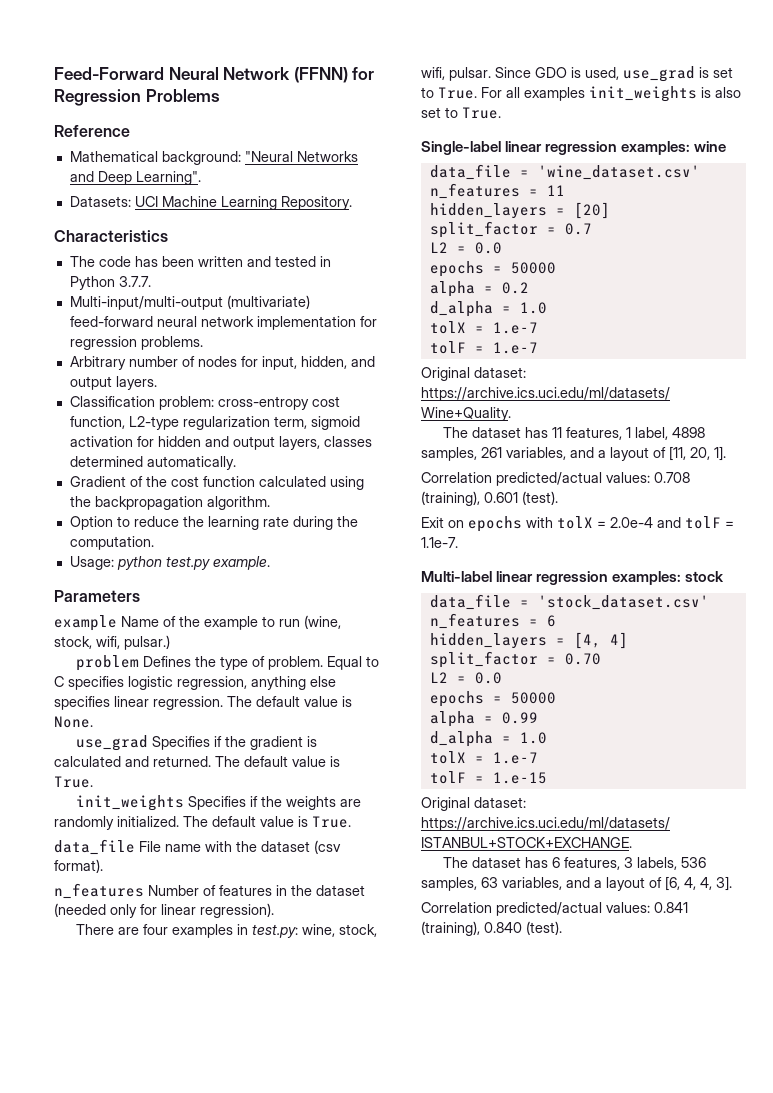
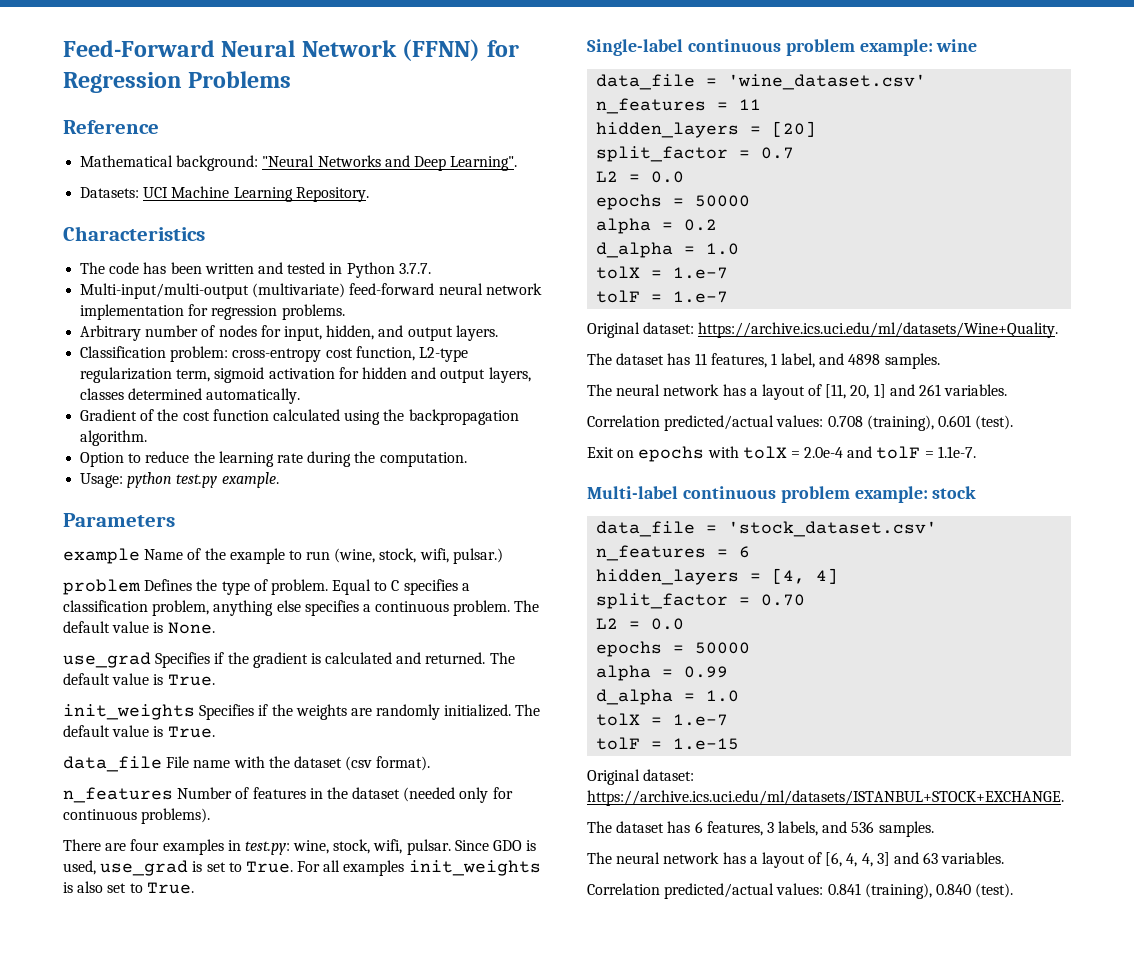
- Equal to C specifies logistic regression, anything else specifies linear regression.
+ Equal to C specifies a classification problem, anything else specifies a continuous problem.
- n_features Number of features in the dataset (needed only for linear regression).
+ n_features Number of features in the dataset (needed only for continuous problems).
- Single-label linear regression examples: wine
+ Single-label continuous problem example: wine
- The dataset has 11 features, 1 label, 4898 samples, 261 variables, and a layout of [11, 20, 1].
+ The dataset has 11 features, 1 label, and 4898 samples.
+ The neural network has a layout of [11, 20, 1] and 261 variables.
- Multi-label linear regression examples: stock
+ Multi-label continuous problem example: stock
- The dataset has 6 features, 3 labels, 536 samples, 63 variables, and a layout of [6, 4, 4, 3].
+ The dataset has 6 features, 3 labels, and 536 samples.
+ The neural network has a layout of [6, 4, 4, 3] and 63 variables.

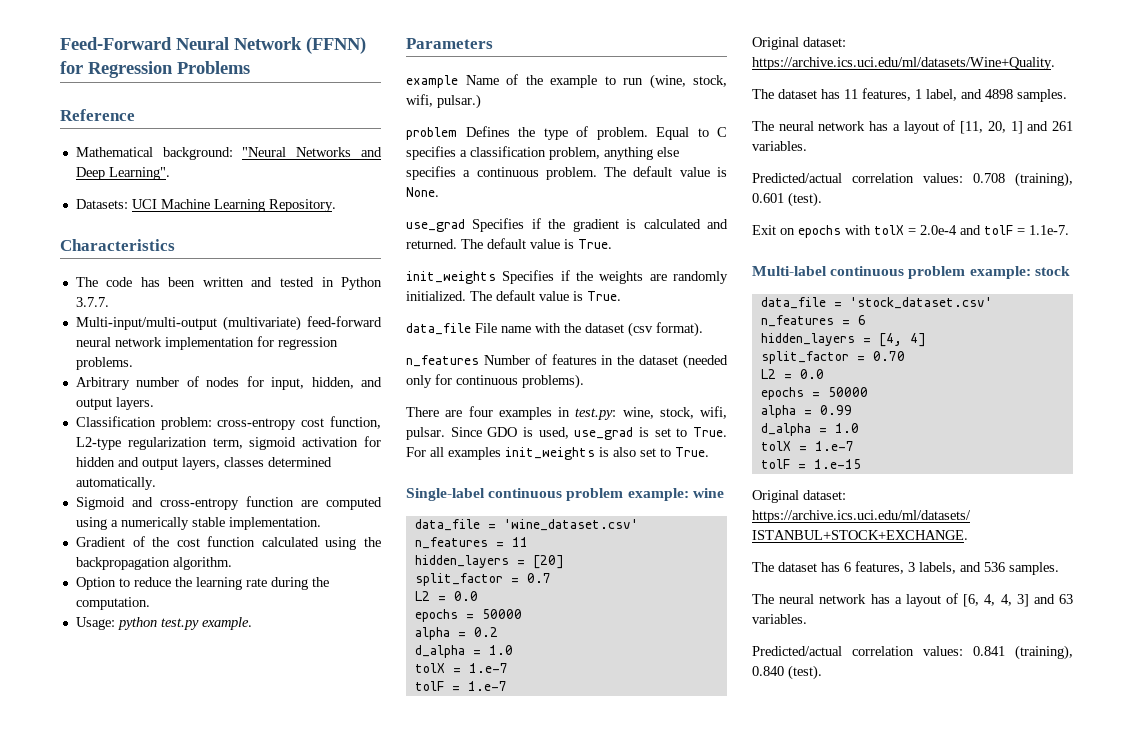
+ Sigmoid and cross-entropy function are computed using a numerically stable implementation.
- Correlation predicted/actual values: 0.708 (training), 0.601 (test).
+ Predicted/actual correlation values: 0.708 (training), 0.601 (test).
- Correlation predicted/actual values: 0.841 (training), 0.840 (test).
+ Predicted/actual correlation values: 0.841 (training), 0.840 (test).

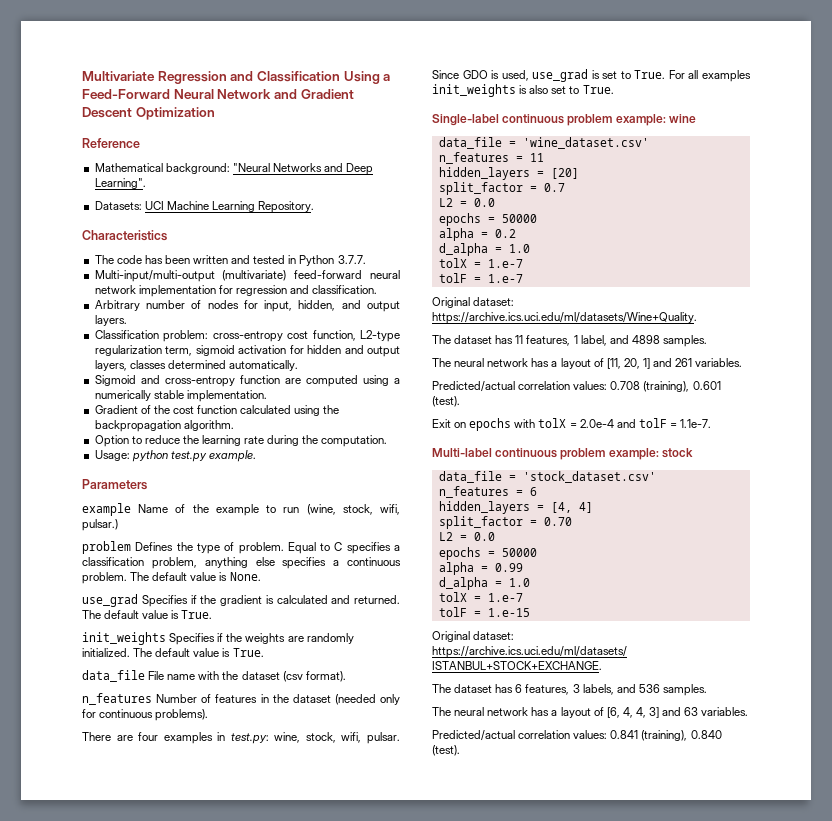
- Feed-Forward Neural Network (FFNN) for Regression Problems
+ Multivariate Regression and Classification Using a Feed-Forward Neural Network and Gradient Descent Optimization
- Multi-input/multi-output (multivariate) feed-forward neural network implementation for regression problems.
+ Multi-input/multi-output (multivariate) feed-forward neural network implementation for regression and classification.

